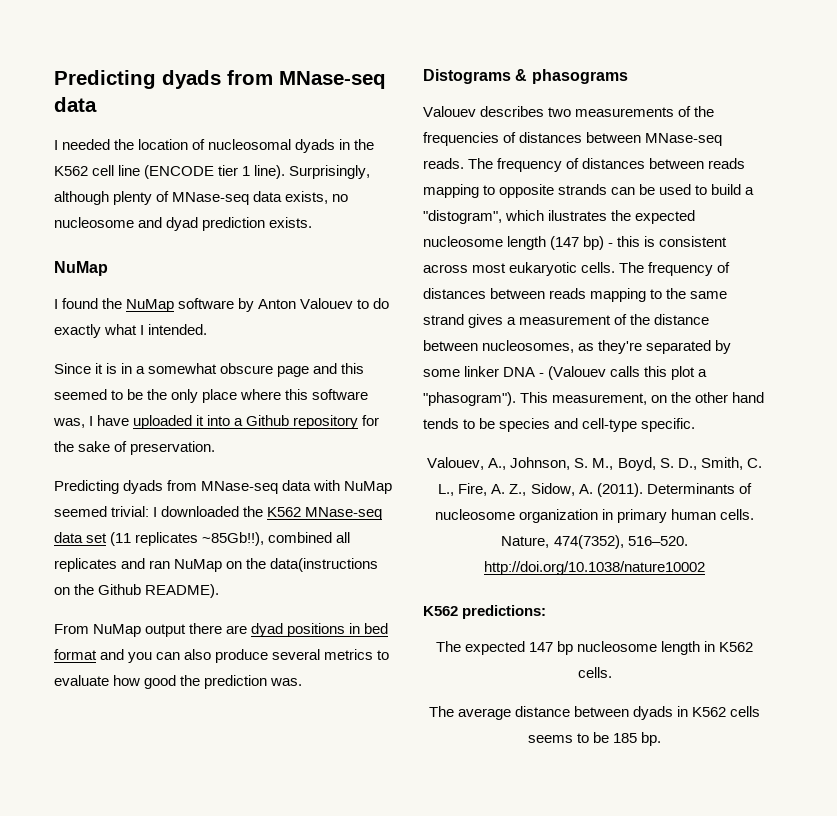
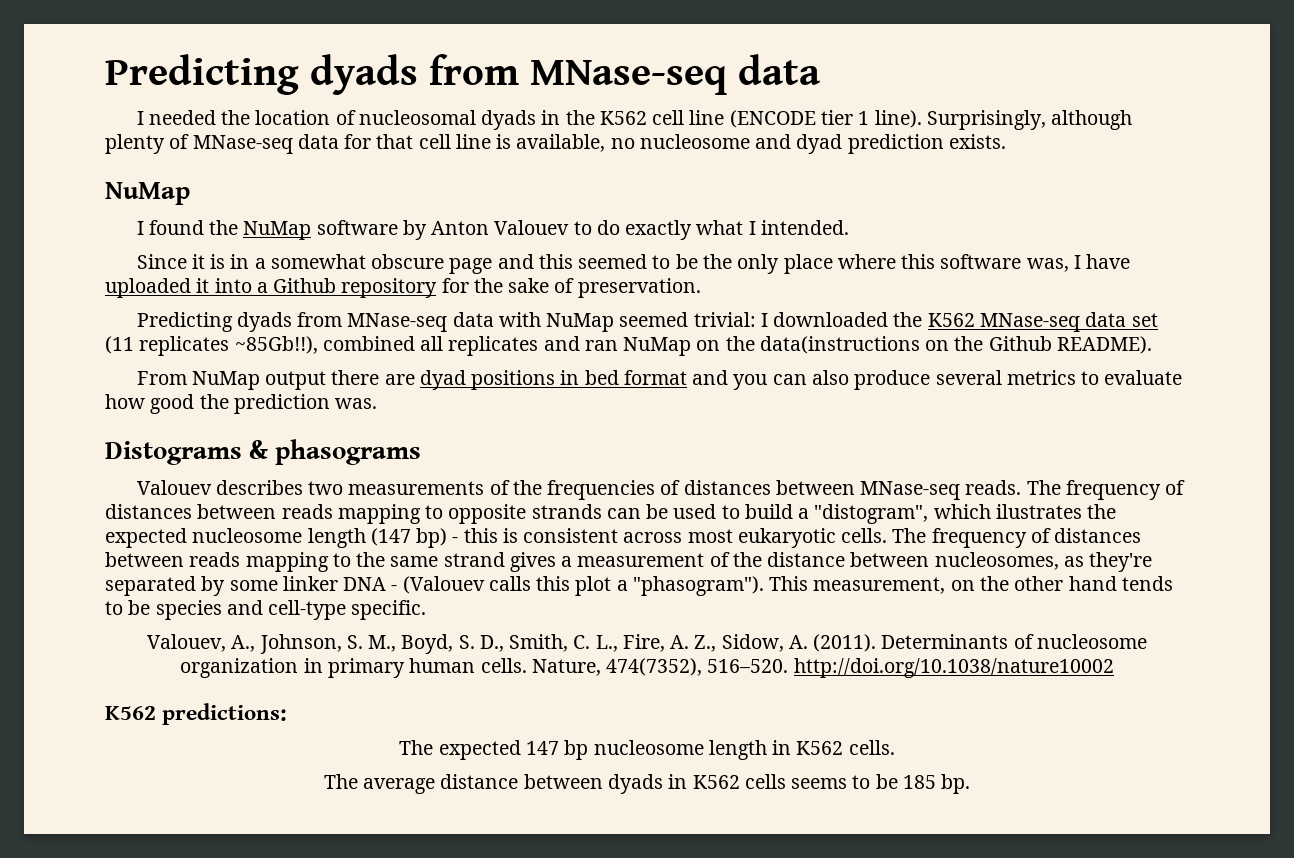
- Surprisingly, although plenty of MNase-seq data exists, no nucleosome and dyad prediction exists.
+ Surprisingly, although plenty of MNase-seq data for that cell line is available, no nucleosome and dyad prediction exists.

